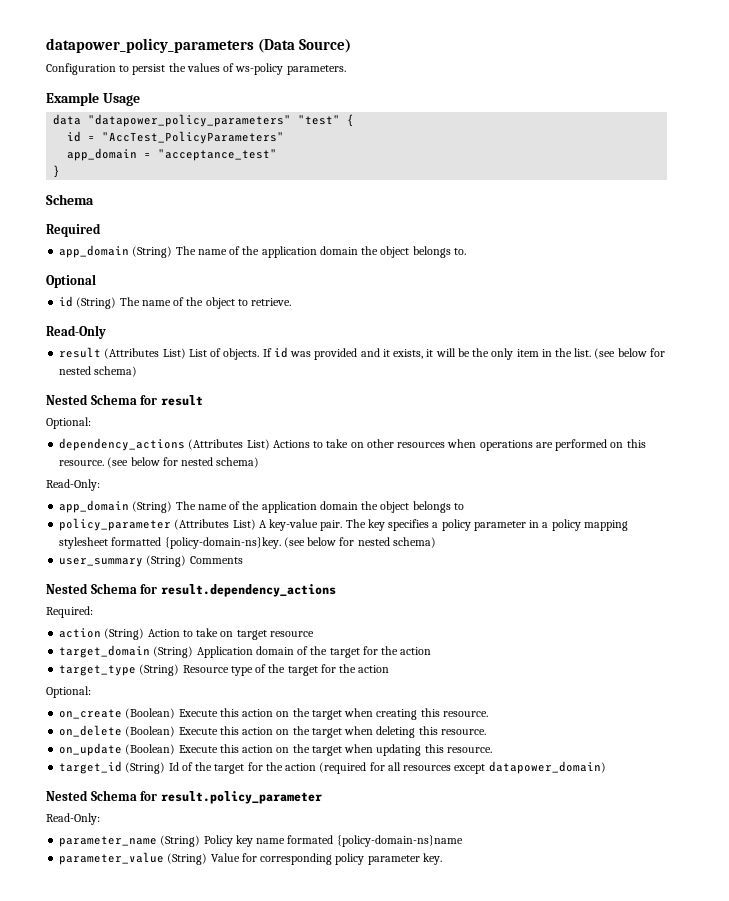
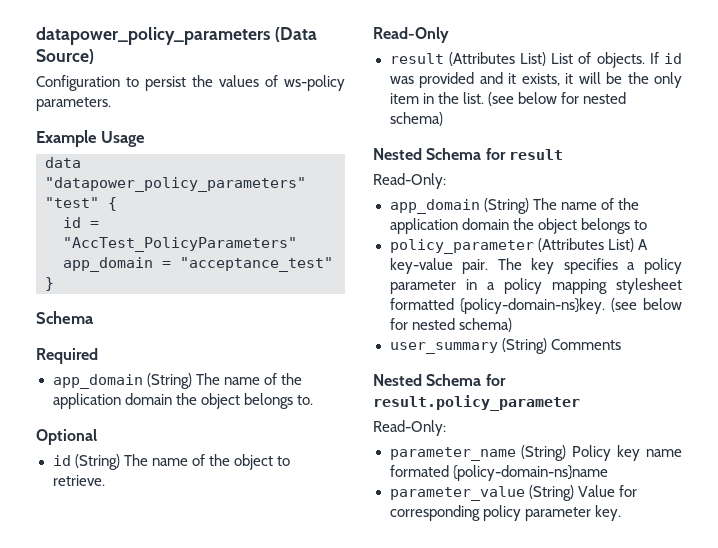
  Nested Schema for result
- Optional:
- dependency_actions (Attributes List) Actions to take on other resources when operations are performed on this resource. (see below for nested schema)
- Nested Schema for result.dependency_actions
- Required:
- action (String) Action to take on target resource
- target_domain (String) Application domain of the target for the action
- target_type (String) Resource type of the target for the action
- Optional:
- on_create (Boolean) Execute this action on the target when creating this resource.
- on_delete (Boolean) Execute this action on the target when deleting this resource.
- on_update (Boolean) Execute this action on the target when updating this resource.
- target_id (String) Id of the target for the action (required for all resources except datapower_domain)

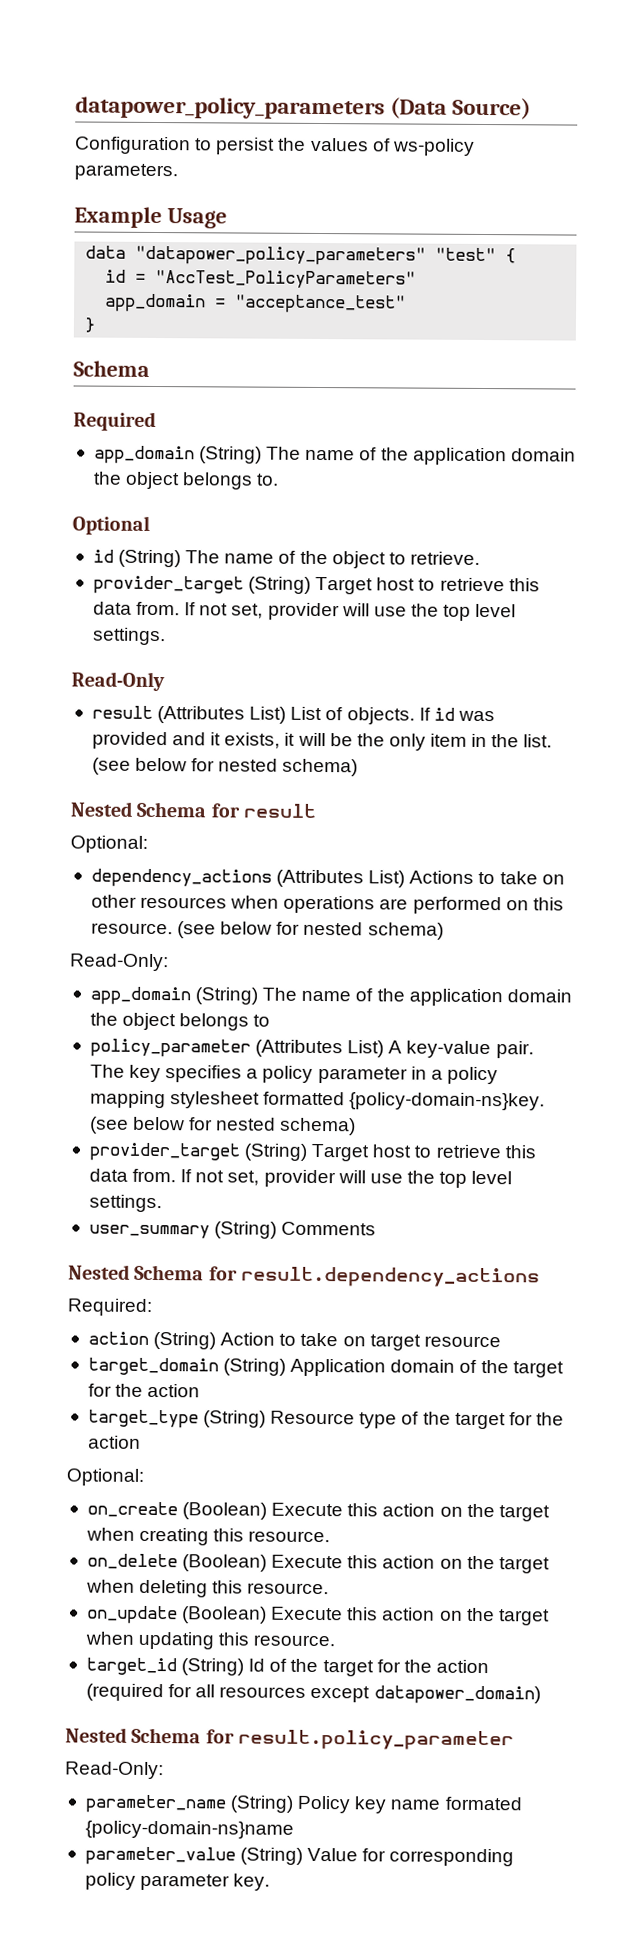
  id (String) The name of the object to retrieve.
+ provider_target (String) Target host to retrieve this data from. If not set, provider will use the top level settings.
  Nested Schema for result
+ Optional:
+ dependency_actions (Attributes List) Actions to take on other resources when operations are performed on this resource. (see below for nested schema)
  The key specifies a policy parameter in a policy mapping stylesheet formatted {policy-domain-ns}key. (see below for nested schema)
+ provider_target (String) Target host to retrieve this data from. If not set, provider will use the top level settings.
  user_summary (String) Comments
+ Nested Schema for result.dependency_actions
+ Required:
+ action (String) Action to take on target resource
+ target_domain (String) Application domain of the target for the action
+ target_type (String) Resource type of the target for the action
+ Optional:
+ on_create (Boolean) Execute this action on the target when creating this resource.
+ on_delete (Boolean) Execute this action on the target when deleting this resource.
+ on_update (Boolean) Execute this action on the target when updating this resource.
+ target_id (String) Id of the target for the action (required for all resources except datapower_domain)

